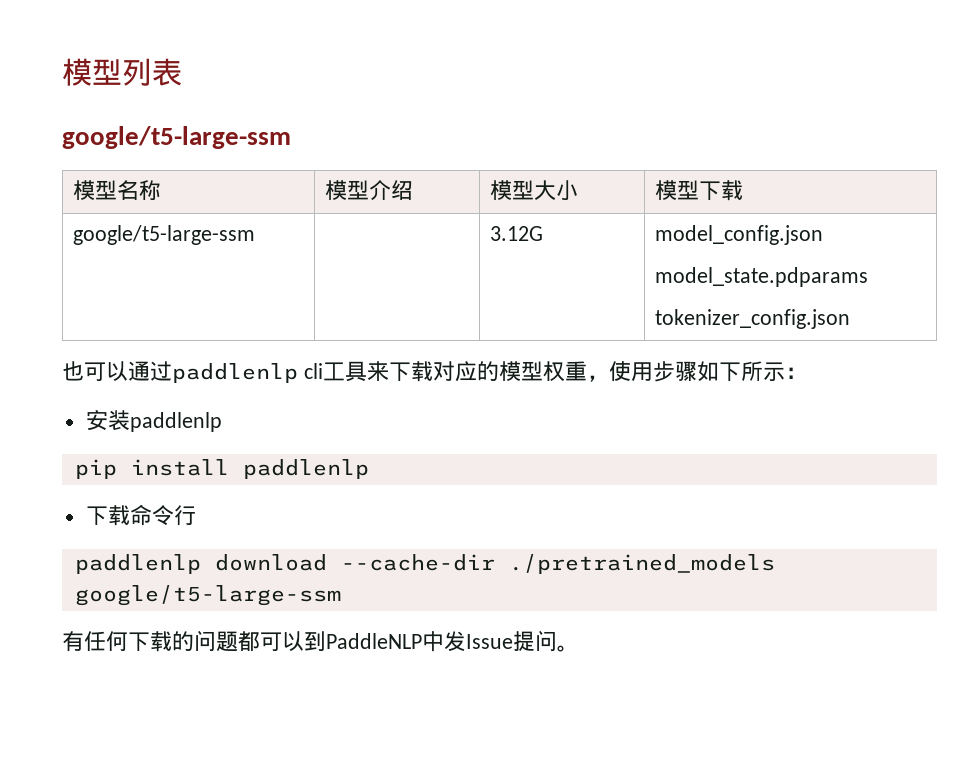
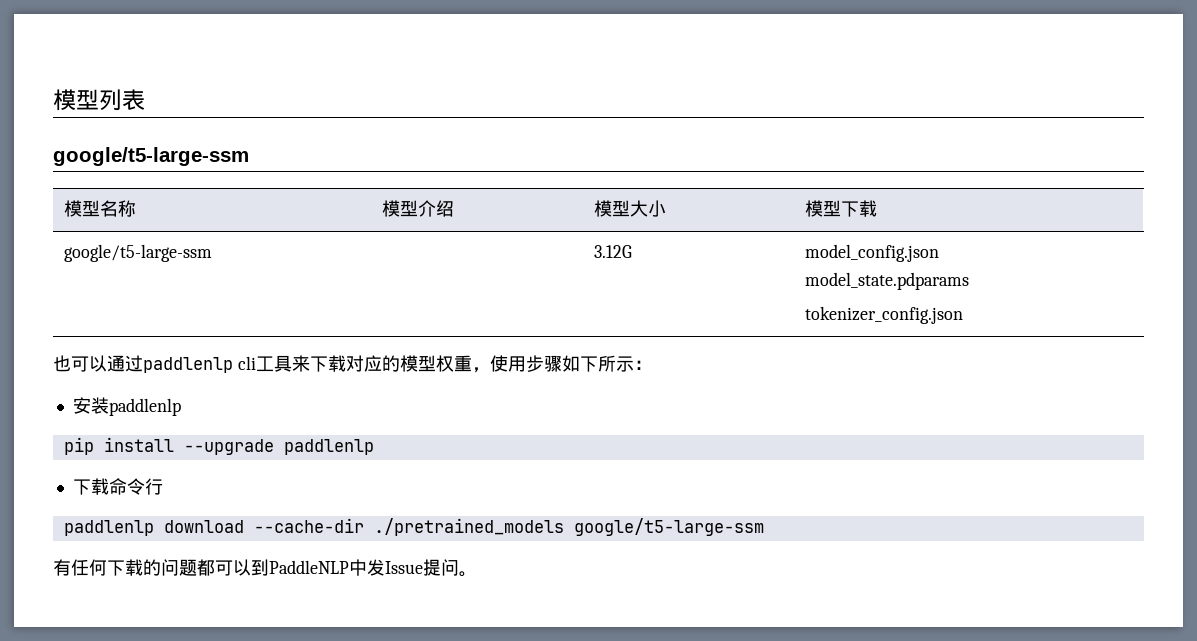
- pip install paddlenlp
+ pip install --upgrade paddlenlp

